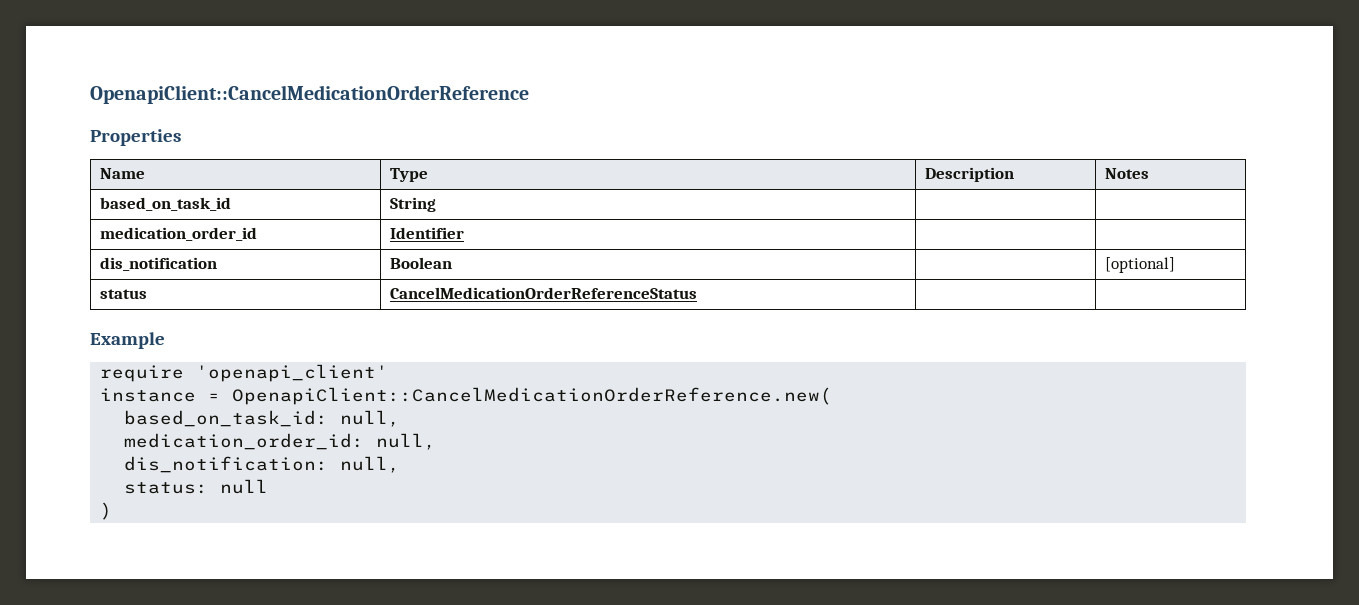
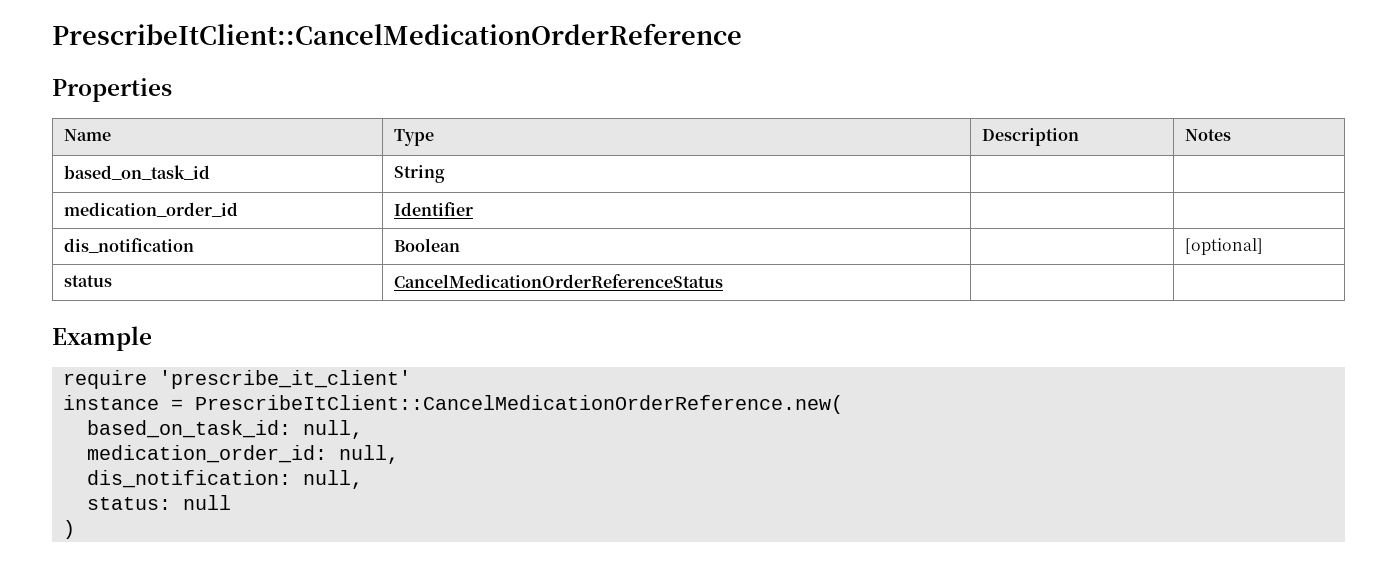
- OpenapiClient::CancelMedicationOrderReference
+ PrescribeItClient::CancelMedicationOrderReference
- require 'openapi_client'
+ require 'prescribe_it_client'
- instance = OpenapiClient::CancelMedicationOrderReference.new(
+ instance = PrescribeItClient::CancelMedicationOrderReference.new(

